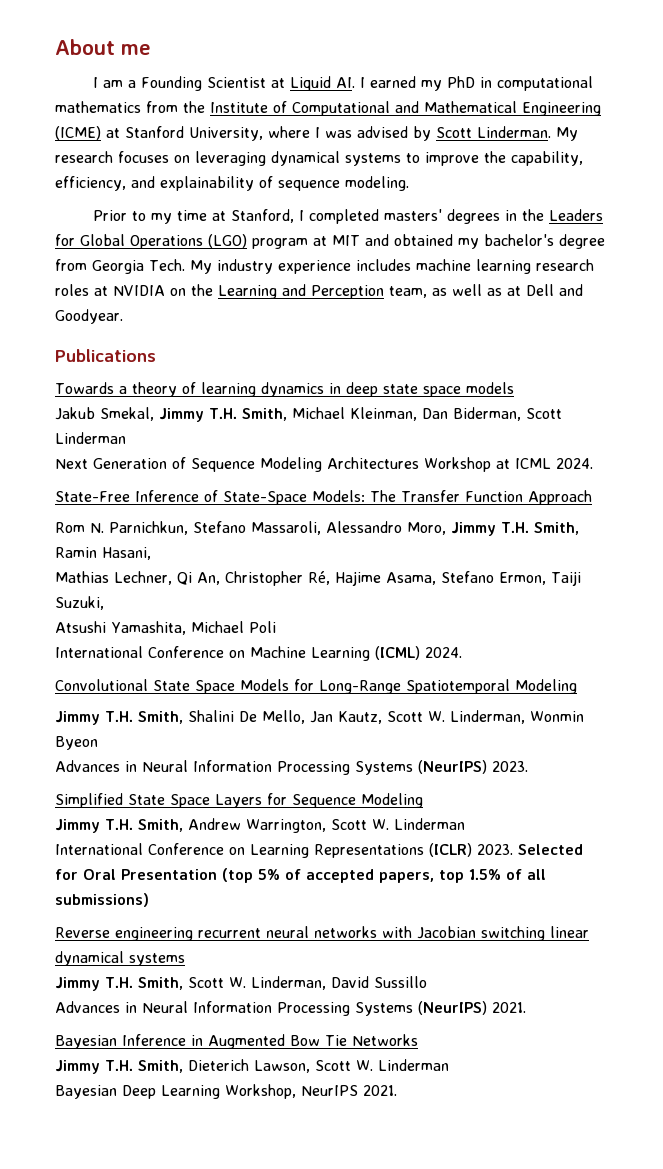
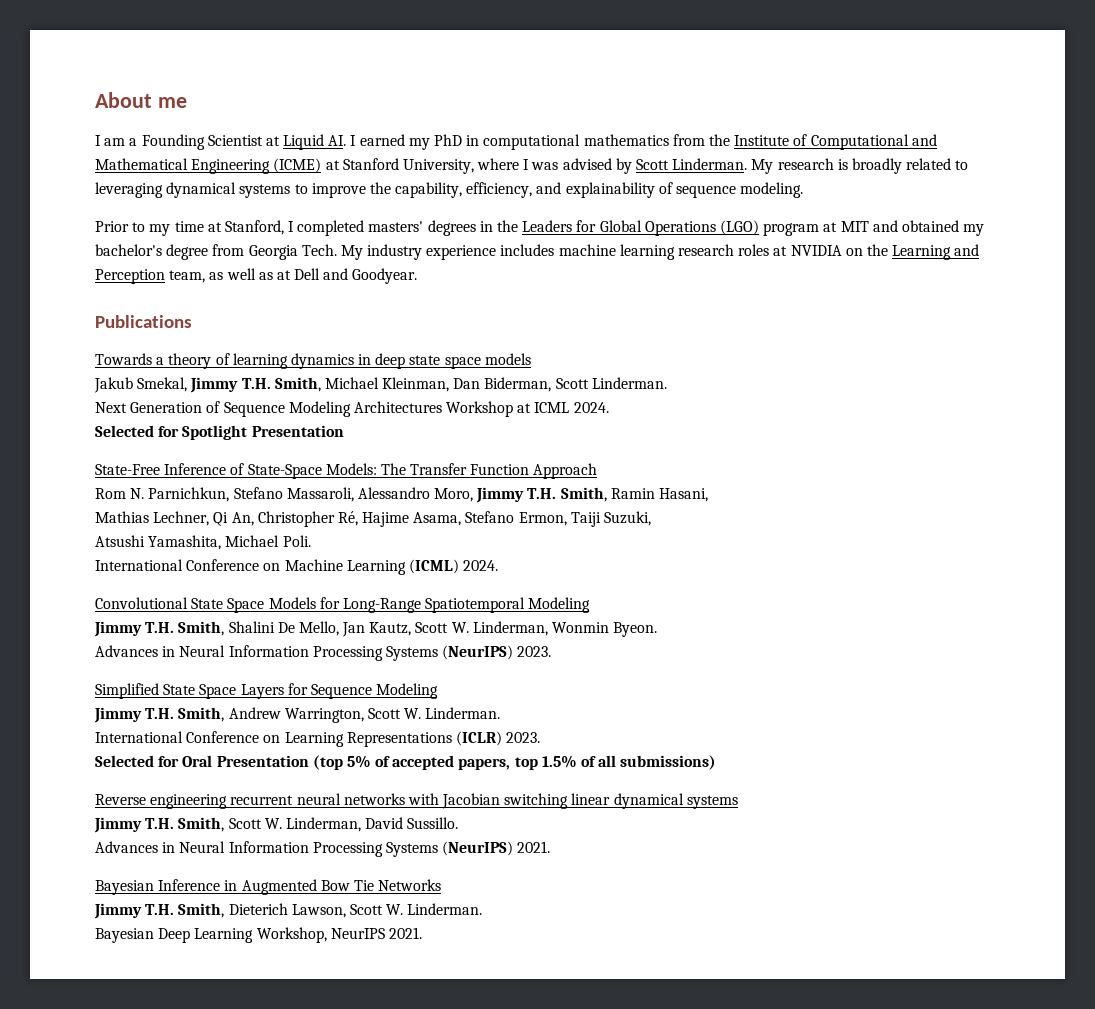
- My research focuses on leveraging dynamical systems to improve the capability, efficiency, and explainability of sequence modeling.
+ My research is broadly related to leveraging dynamical systems to improve the capability, efficiency, and explainability of sequence modeling.
- Jakub Smekal, Jimmy T.H. Smith, Michael Kleinman, Dan Biderman, Scott Linderman
+ Jakub Smekal, Jimmy T.H. Smith, Michael Kleinman, Dan Biderman, Scott Linderman.
+ Selected for Spotlight Presentation
- Atsushi Yamashita, Michael Poli
+ Atsushi Yamashita, Michael Poli.
- Jimmy T.H. Smith, Shalini De Mello, Jan Kautz, Scott W. Linderman, Wonmin Byeon
+ Jimmy T.H. Smith, Shalini De Mello, Jan Kautz, Scott W. Linderman, Wonmin Byeon.
- Jimmy T.H. Smith, Andrew Warrington, Scott W. Linderman
+ Jimmy T.H. Smith, Andrew Warrington, Scott W. Linderman.
- International Conference on Learning Representations (ICLR) 2023. Selected for Oral Presentation (top 5% of accepted papers, top 1.5% of all submissions)
+ International Conference on Learning Representations (ICLR) 2023.
+ Selected for Oral Presentation (top 5% of accepted papers, top 1.5% of all submissions)
- Jimmy T.H. Smith, Scott W. Linderman, David Sussillo
+ Jimmy T.H. Smith, Scott W. Linderman, David Sussillo.
- Jimmy T.H. Smith, Dieterich Lawson, Scott W. Linderman
+ Jimmy T.H. Smith, Dieterich Lawson, Scott W. Linderman.

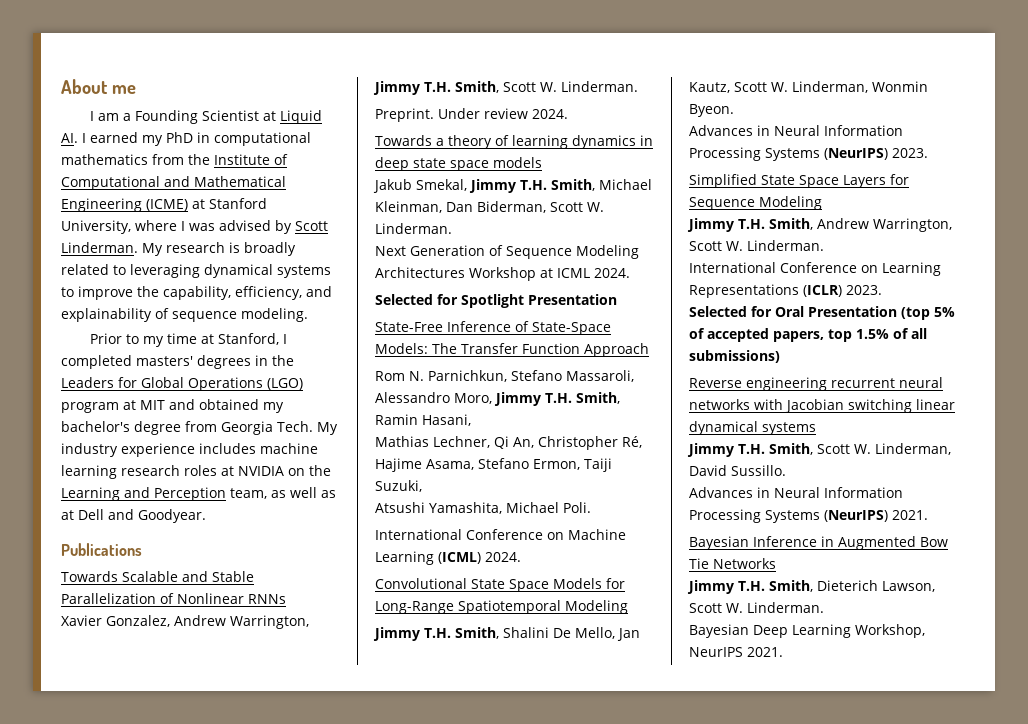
+ Towards Scalable and Stable Parallelization of Nonlinear RNNs
+ Xavier Gonzalez, Andrew Warrington, Jimmy T.H. Smith, Scott W. Linderman.
+ Preprint. Under review 2024.
- Jakub Smekal, Jimmy T.H. Smith, Michael Kleinman, Dan Biderman, Scott Linderman.
+ Jakub Smekal, Jimmy T.H. Smith, Michael Kleinman, Dan Biderman, Scott W. Linderman.

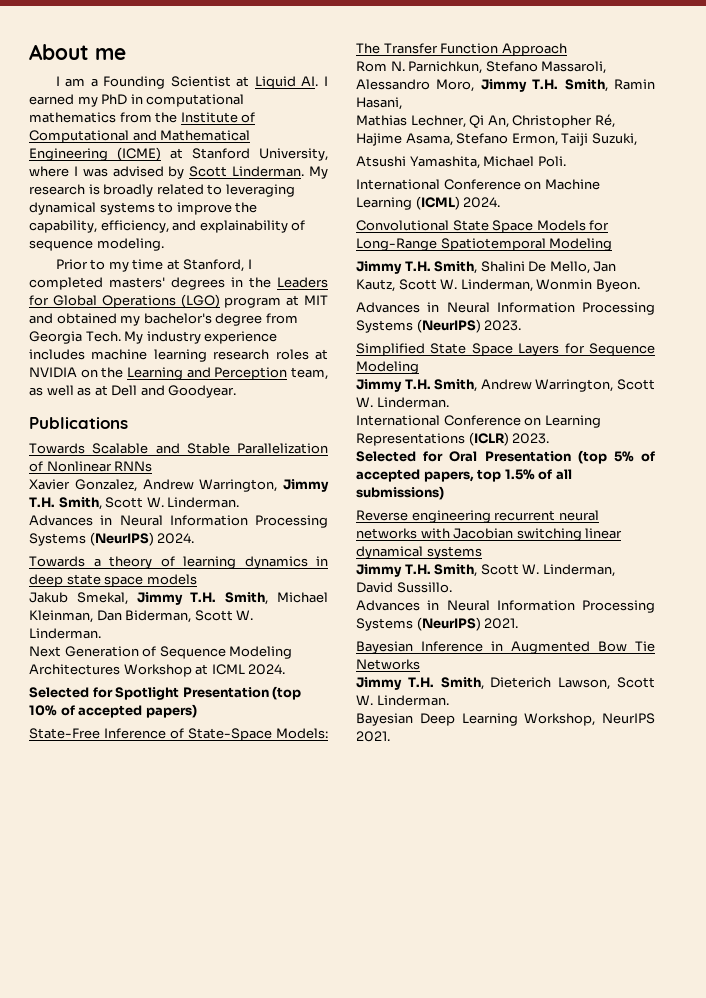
- Preprint. Under review 2024.
+ Advances in Neural Information Processing Systems (NeurIPS) 2024.
- Selected for Spotlight Presentation
+ Selected for Spotlight Presentation (top 10% of accepted papers)

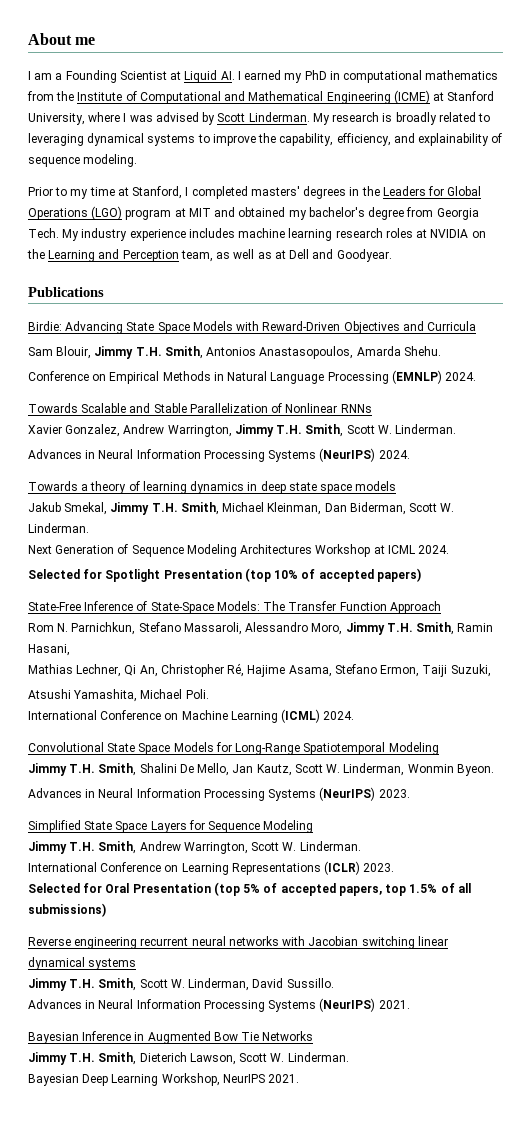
+ Birdie: Advancing State Space Models with Reward-Driven Objectives and Curricula
+ Sam Blouir, Jimmy T.H. Smith, Antonios Anastasopoulos, Amarda Shehu.
+ Conference on Empirical Methods in Natural Language Processing (EMNLP) 2024.

